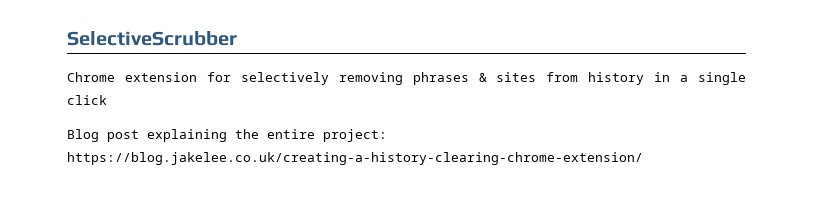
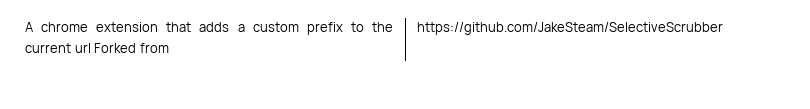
- SelectiveScrubber
- Chrome extension for selectively removing phrases & sites from history in a single click
- Blog post explaining the entire project: https://blog.jakelee.co.uk/creating-a-history-clearing-chrome-extension/
+ A chrome extension that adds a custom prefix to the current url Forked from https://github.com/JakeSteam/SelectiveScrubber

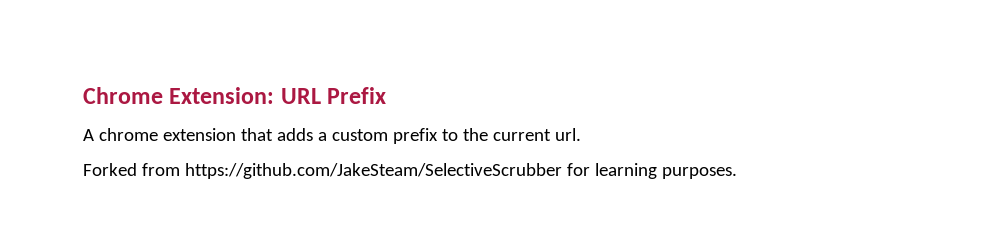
+ Chrome Extension: URL Prefix
- A chrome extension that adds a custom prefix to the current url Forked from https://github.com/JakeSteam/SelectiveScrubber
+ A chrome extension that adds a custom prefix to the current url.
+ Forked from https://github.com/JakeSteam/SelectiveScrubber for learning purposes.

